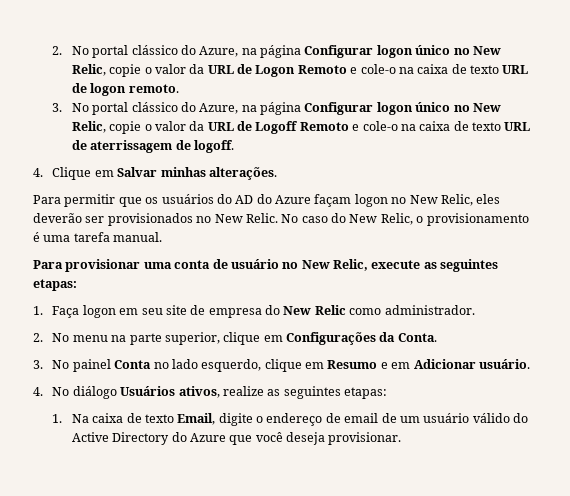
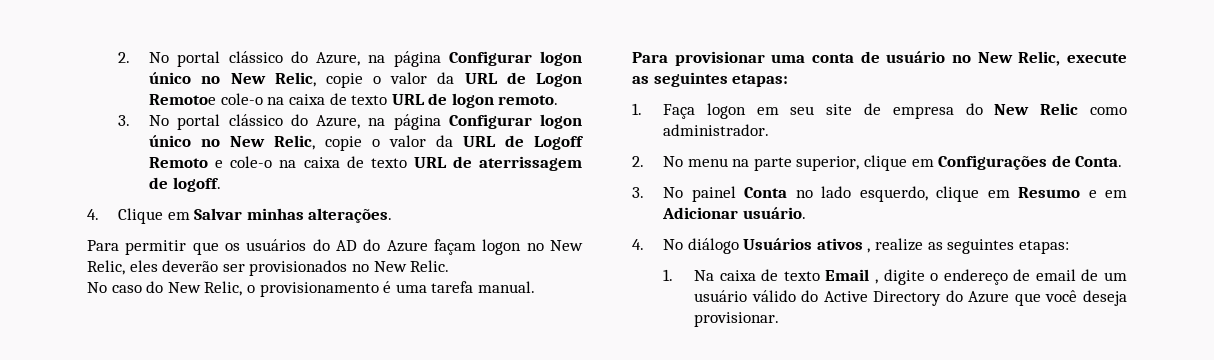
- 2. No portal clássico do Azure, na página Configurar logon único no New Relic, copie o valor da URL de Logon Remoto e cole-o na caixa de texto URL de logon remoto.
+ 2. No portal clássico do Azure, na página Configurar logon único no New Relic, copie o valor da URL de Logon Remotoe cole-o na caixa de texto URL de logon remoto.
- Para permitir que os usuários do AD do Azure façam logon no New Relic, eles deverão ser provisionados no New Relic. No caso do New Relic, o provisionamento é uma tarefa manual.
+ Para permitir que os usuários do AD do Azure façam logon no New Relic, eles deverão ser provisionados no New Relic.
+ No caso do New Relic, o provisionamento é uma tarefa manual.
- 2. No menu na parte superior, clique em Configurações da Conta.
+ 2. No menu na parte superior, clique em Configurações de Conta.
- 4. No diálogo Usuários ativos, realize as seguintes etapas:
+ 4. No diálogo Usuários ativos , realize as seguintes etapas:
- 1. Na caixa de texto Email, digite o endereço de email de um usuário válido do Active Directory do Azure que você deseja provisionar.
+ 1. Na caixa de texto Email , digite o endereço de email de um usuário válido do Active Directory do Azure que você deseja provisionar.

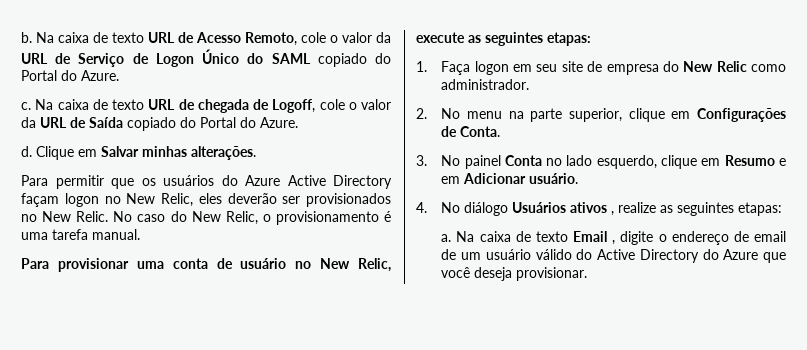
- 2. No portal clássico do Azure, na página Configurar logon único no New Relic, copie o valor da URL de Logon Remotoe cole-o na caixa de texto URL de logon remoto.
- 3. No portal clássico do Azure, na página Configurar logon único no New Relic, copie o valor da URL de Logoff Remoto e cole-o na caixa de texto URL de aterrissagem de logoff.
- 4. Clique em Salvar minhas alterações.
+ b. Na caixa de texto URL de Acesso Remoto, cole o valor da URL de Serviço de Logon Único do SAML copiado do Portal do Azure.
+ c. Na caixa de texto URL de chegada de Logoff, cole o valor da URL de Saída copiado do Portal do Azure.
+ d. Clique em Salvar minhas alterações.
- Para permitir que os usuários do AD do Azure façam logon no New Relic, eles deverão ser provisionados no New Relic.
- No caso do New Relic, o provisionamento é uma tarefa manual.
+ Para permitir que os usuários do Azure Active Directory façam logon no New Relic, eles deverão ser provisionados no New Relic. No caso do New Relic, o provisionamento é uma tarefa manual.
- 1. Na caixa de texto Email , digite o endereço de email de um usuário válido do Active Directory do Azure que você deseja provisionar.
+ a. Na caixa de texto Email , digite o endereço de email de um usuário válido do Active Directory do Azure que você deseja provisionar.

